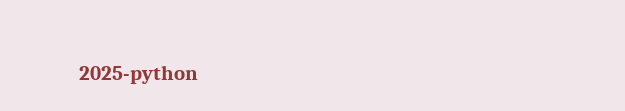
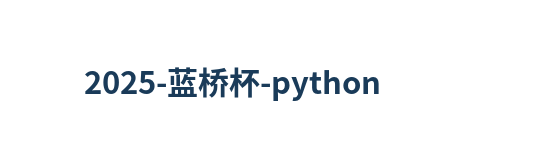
- 2025-python
+ 2025-蓝桥杯-python

